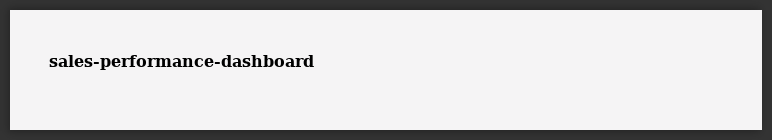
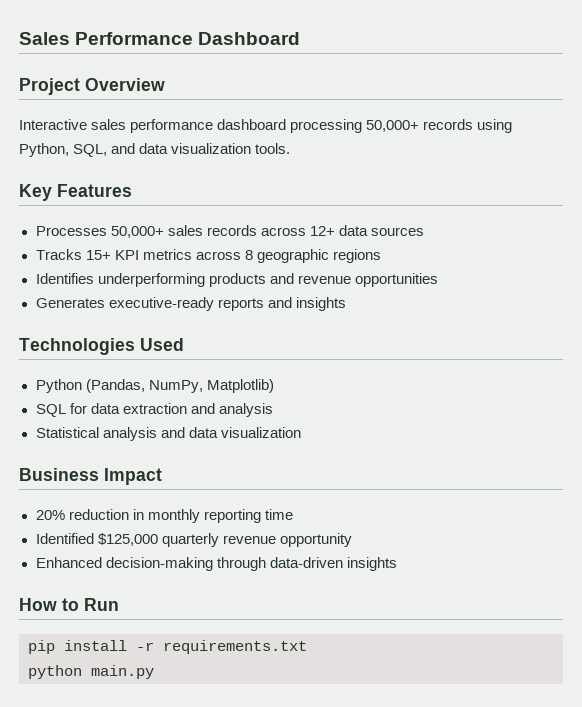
- sales-performance-dashboard
+ Sales Performance Dashboard
+ Project Overview
+ Interactive sales performance dashboard processing 50,000+ records using Python, SQL, and data visualization tools.
+ Key Features
+ Processes 50,000+ sales records across 12+ data sources
+ Tracks 15+ KPI metrics across 8 geographic regions
+ Identifies underperforming products and revenue opportunities
+ Generates executive-ready reports and insights
+ Technologies Used
+ Python (Pandas, NumPy, Matplotlib)
+ SQL for data extraction and analysis
+ Statistical analysis and data visualization
+ Business Impact
+ 20% reduction in monthly reporting time
+ Identified $125,000 quarterly revenue opportunity
+ Enhanced decision-making through data-driven insights
+ How to Run
+ pip install -r requirements.txt
+ python main.py

